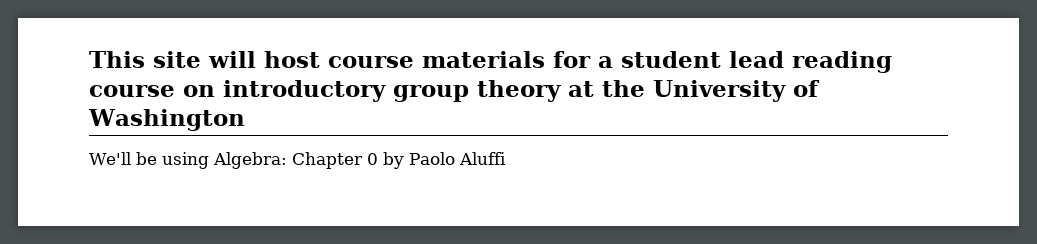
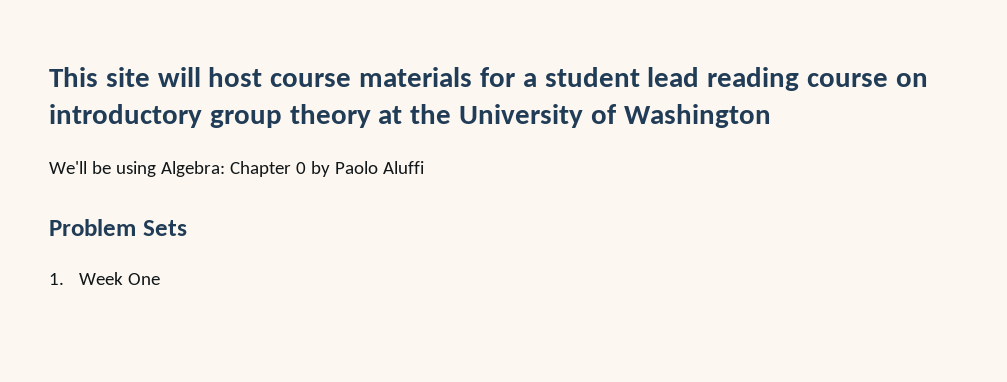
+ Problem Sets
+ 1. Week One

